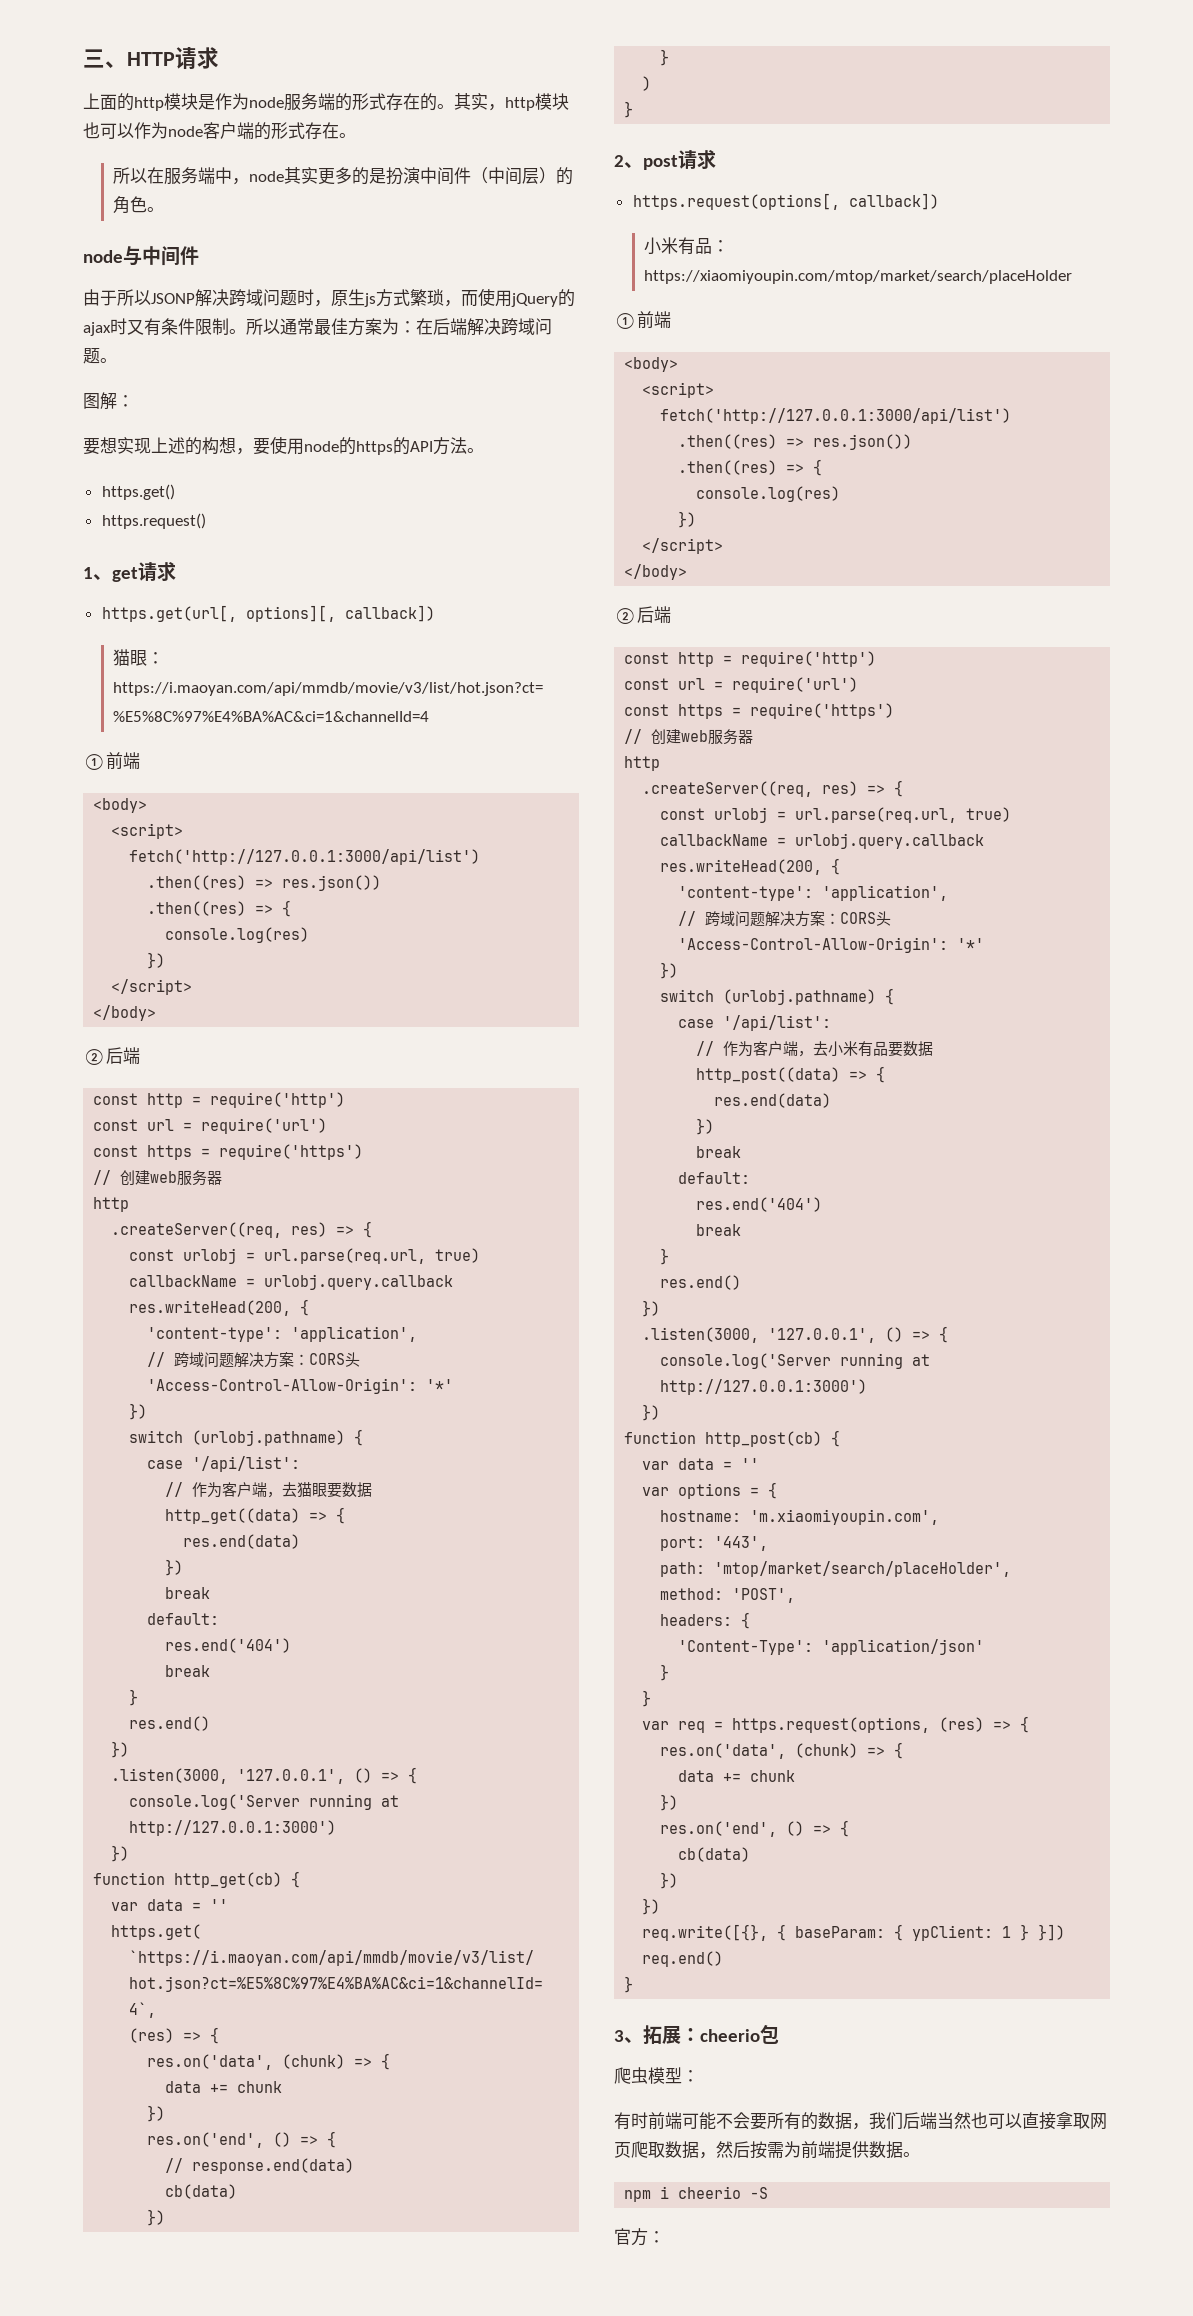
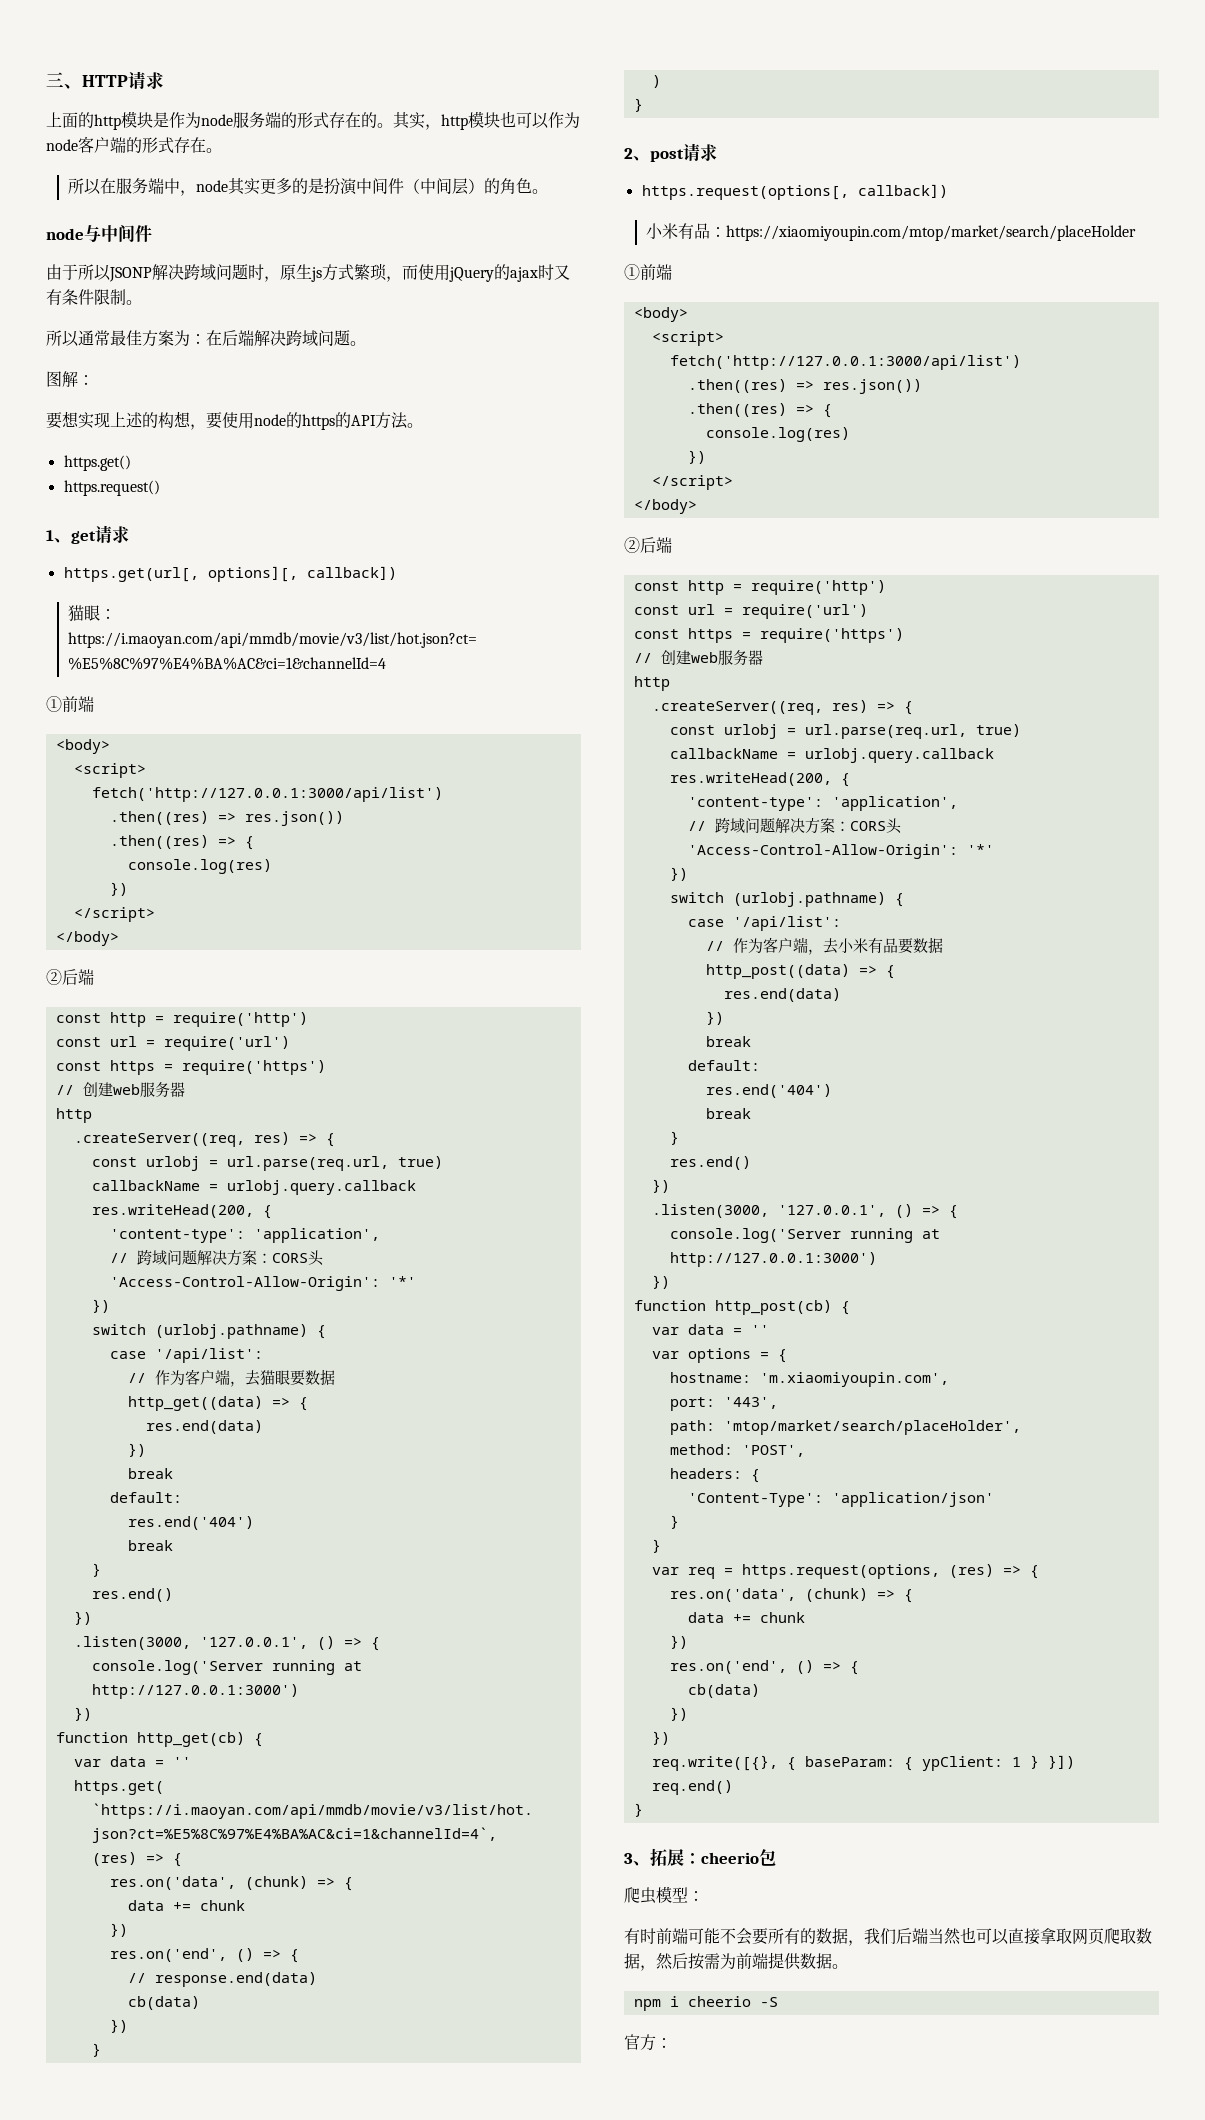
- 由于所以JSONP解决跨域问题时，原生js方式繁琐，而使用jQuery的ajax时又有条件限制。所以通常最佳方案为：在后端解决跨域问题。
+ 由于所以JSONP解决跨域问题时，原生js方式繁琐，而使用jQuery的ajax时又有条件限制。
+ 所以通常最佳方案为：在后端解决跨域问题。

